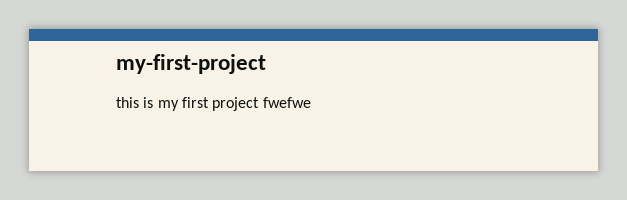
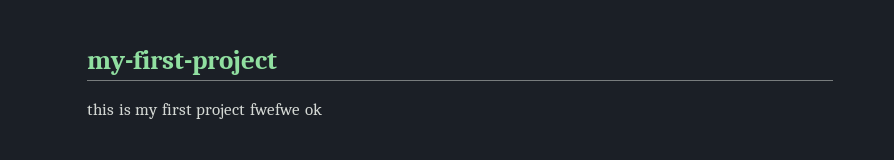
- this is my first project fwefwe
+ this is my first project fwefwe ok

